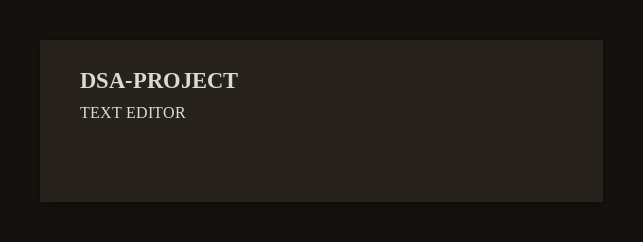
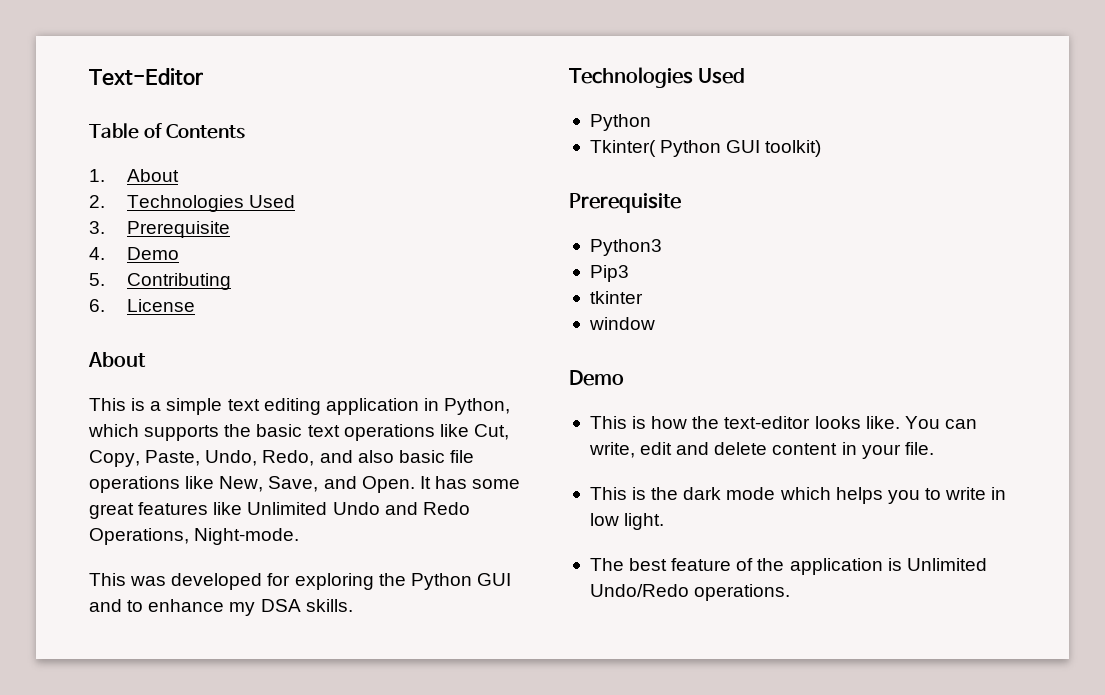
- DSA-PROJECT
- TEXT EDITOR
+ Text-Editor
+ Table of Contents
+ 1. About
+ 2. Technologies Used
+ 3. Prerequisite
+ 4. Demo
+ 5. Contributing
+ 6. License
+ About
+ This is a simple text editing application in Python, which supports the basic text operations like Cut, Copy, Paste, Undo, Redo, and also basic file operations like New, Save, and Open. It has some great features like Unlimited Undo and Redo Operations, Night-mode.
+ This was developed for exploring the Python GUI and to enhance my DSA skills.
+ Technologies Used
+ Python
+ Tkinter( Python GUI toolkit)
+ Prerequisite
+ Python3
+ Pip3
+ tkinter
+ window
+ Demo
+ This is how the text-editor looks like. You can write, edit and delete content in your file.
+ This is the dark mode which helps you to write in low light.
+ The best feature of the application is Unlimited Undo/Redo operations.

